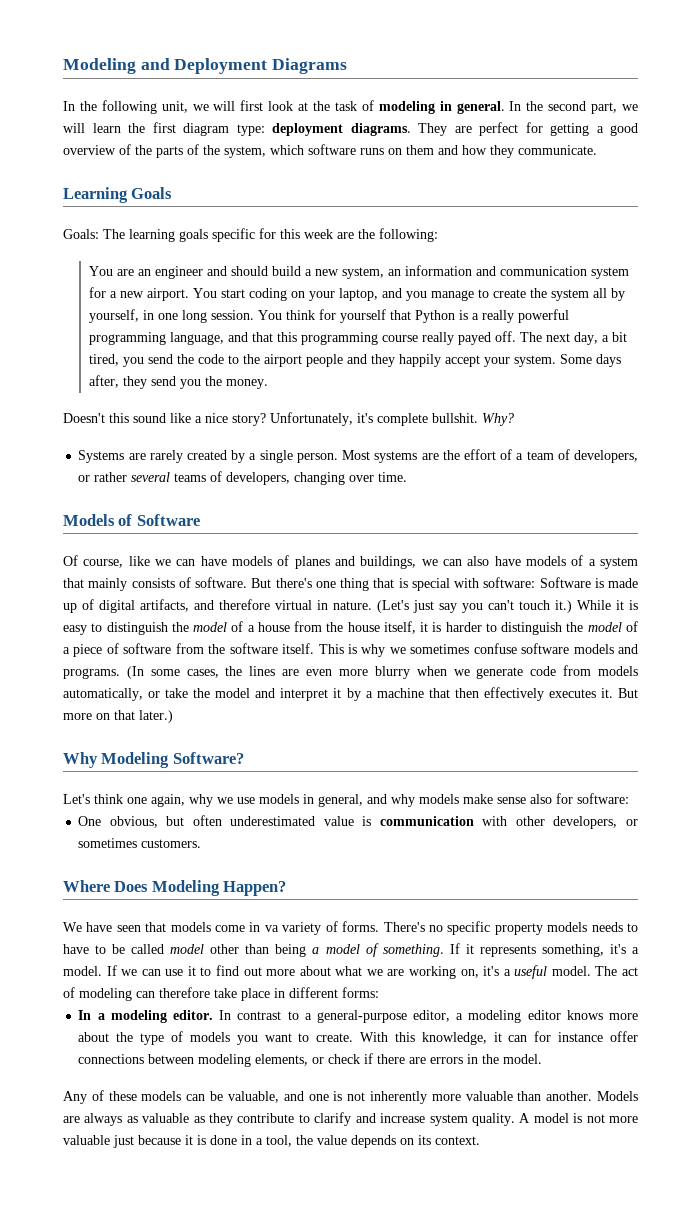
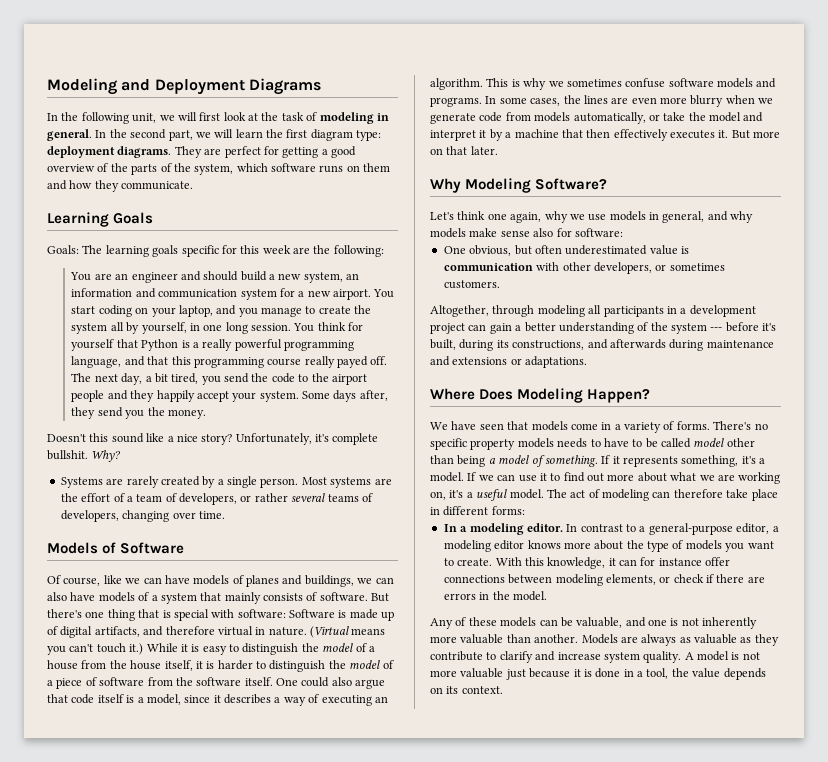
- (Let's just say you can't touch it.)
+ (Virtual means you can't touch it.)
+ One could also argue that code itself is a model, since it describes a way of executing an algorithm.
- (In some cases, the lines are even more blurry when we generate code from models automatically, or take the model and interpret it by a machine that then effectively executes it.
+ In some cases, the lines are even more blurry when we generate code from models automatically, or take the model and interpret it by a machine that then effectively executes it.
- But more on that later.)
+ But more on that later.
+ Altogether, through modeling all participants in a development project can gain a better understanding of the system --- before it's built, during its constructions, and afterwards during maintenance and extensions or adaptations.
- We have seen that models come in va variety of forms.
+ We have seen that models come in a variety of forms.

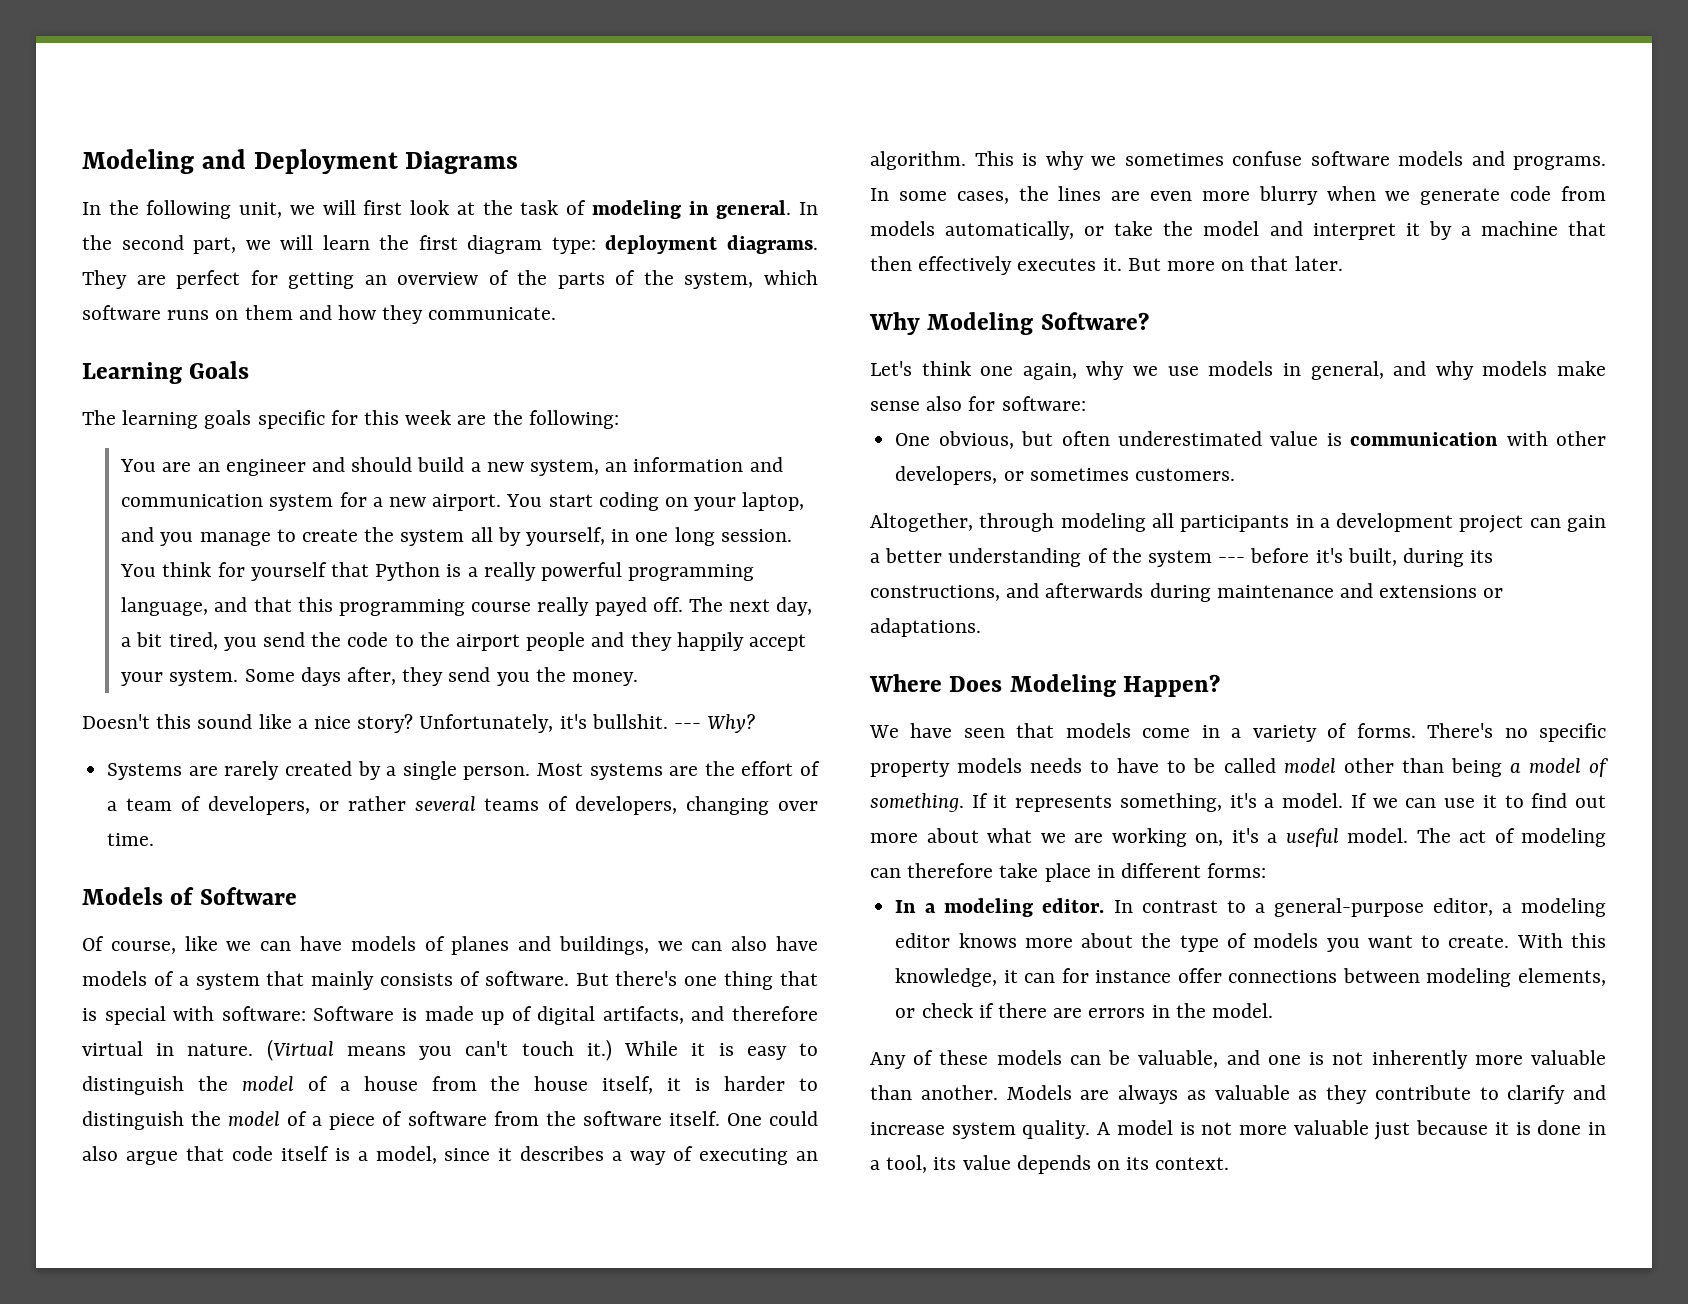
- They are perfect for getting a good overview of the parts of the system, which software runs on them and how they communicate.
+ They are perfect for getting an overview of the parts of the system, which software runs on them and how they communicate.
- Goals: The learning goals specific for this week are the following:
+ The learning goals specific for this week are the following:
- Unfortunately, it's complete bullshit. Why?
+ Unfortunately, it's bullshit. --- Why?
- A model is not more valuable just because it is done in a tool, the value depends on its context.
+ A model is not more valuable just because it is done in a tool, its value depends on its context.

